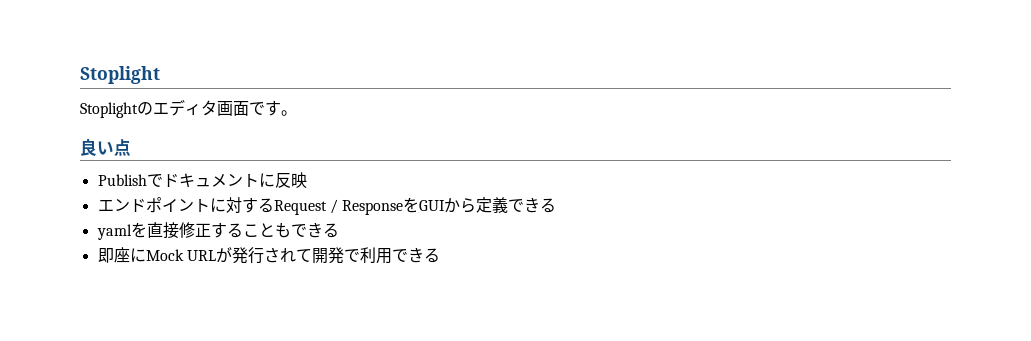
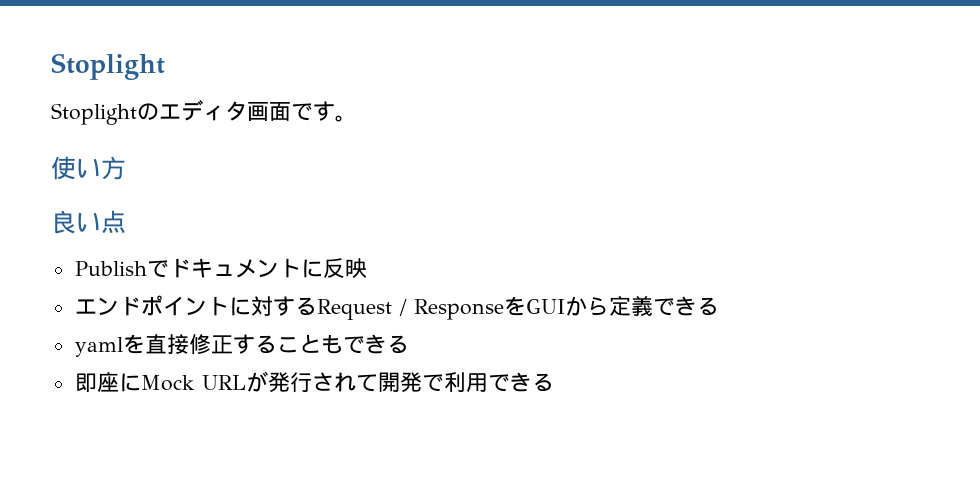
+ 使い方

